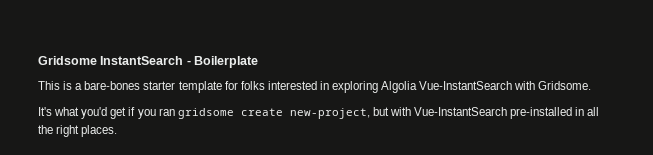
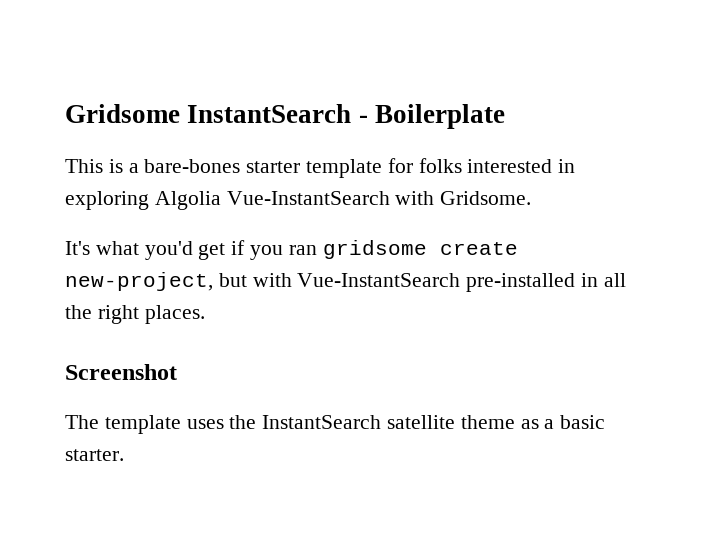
+ Screenshot
+ The template uses the InstantSearch satellite theme as a basic starter.

